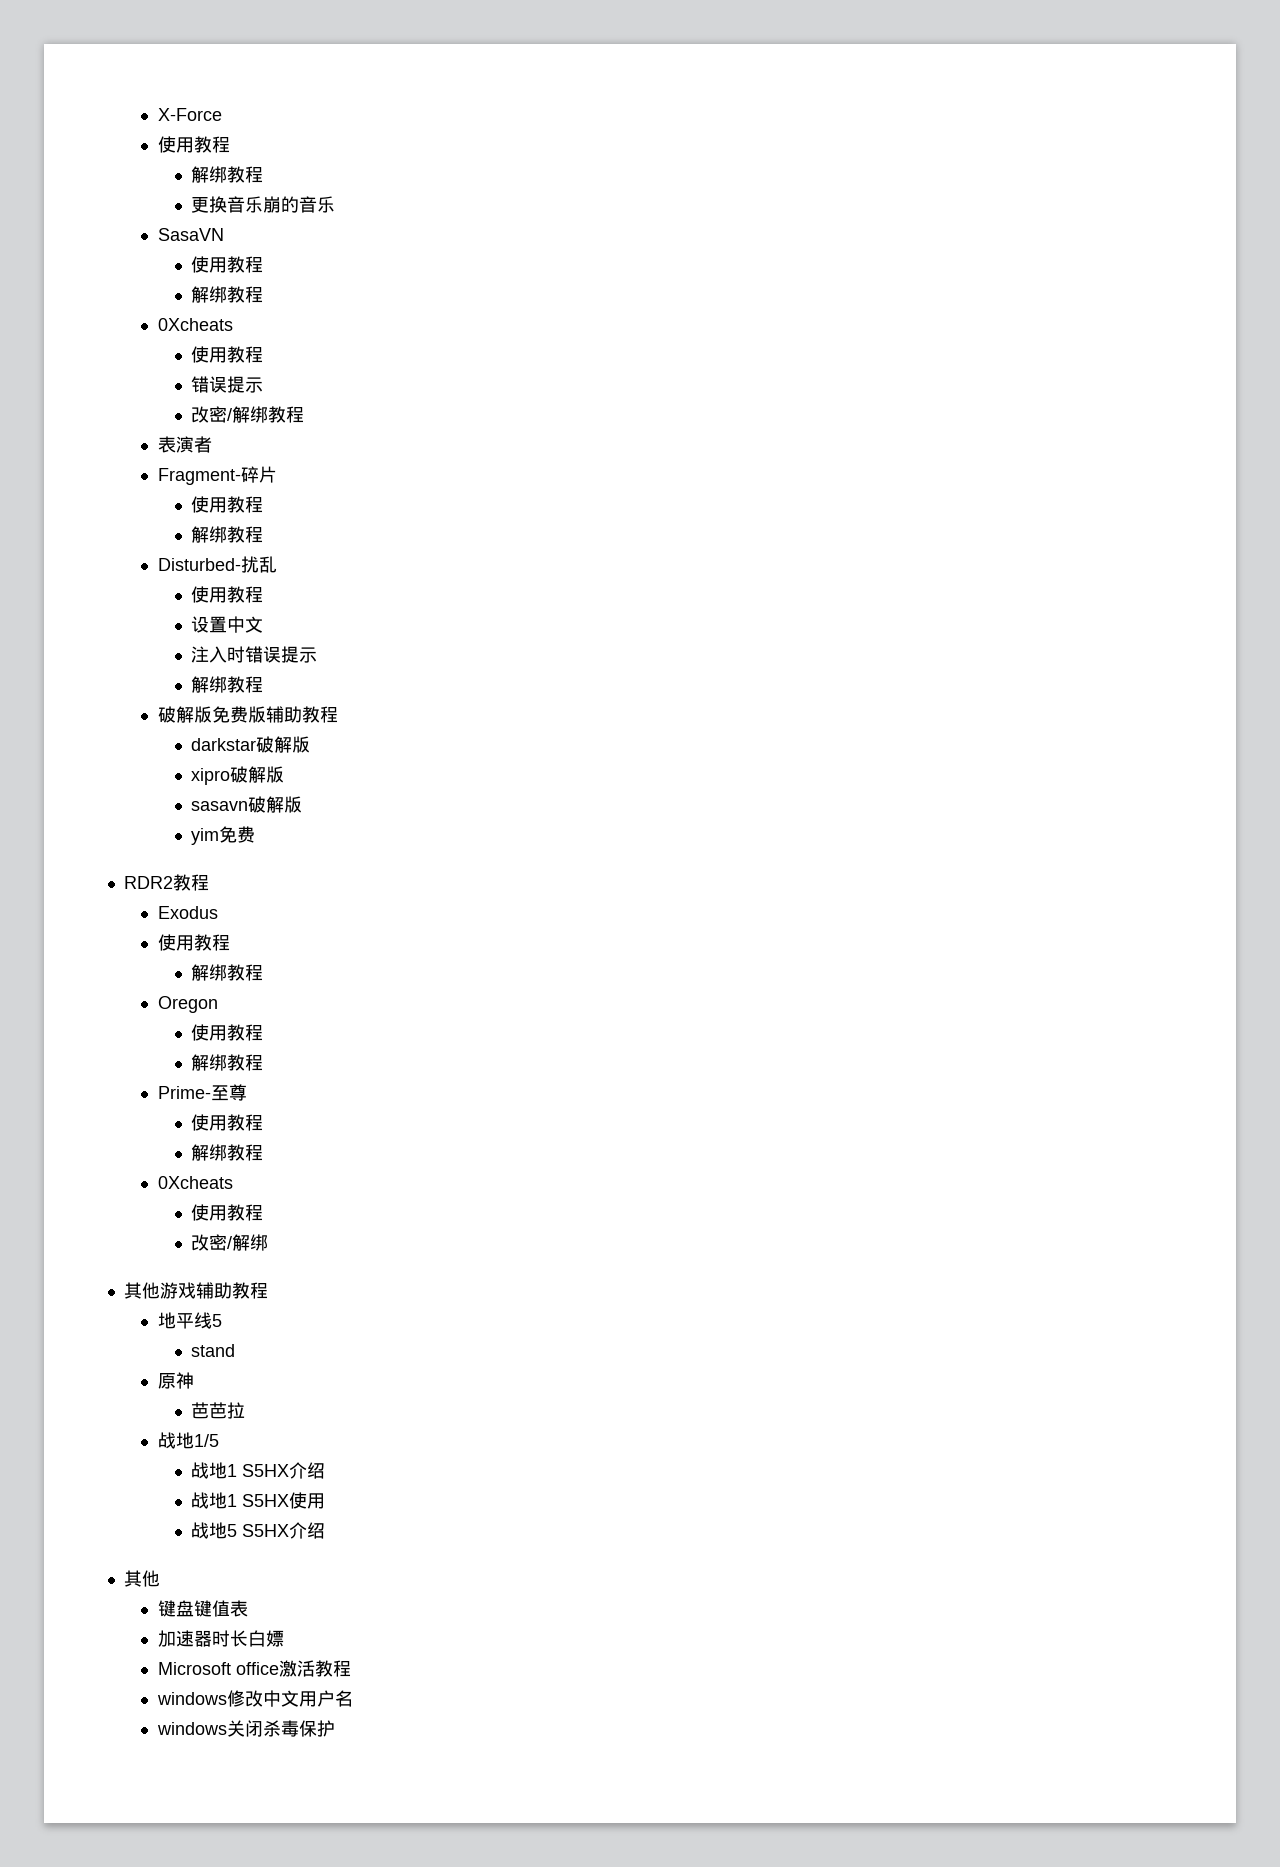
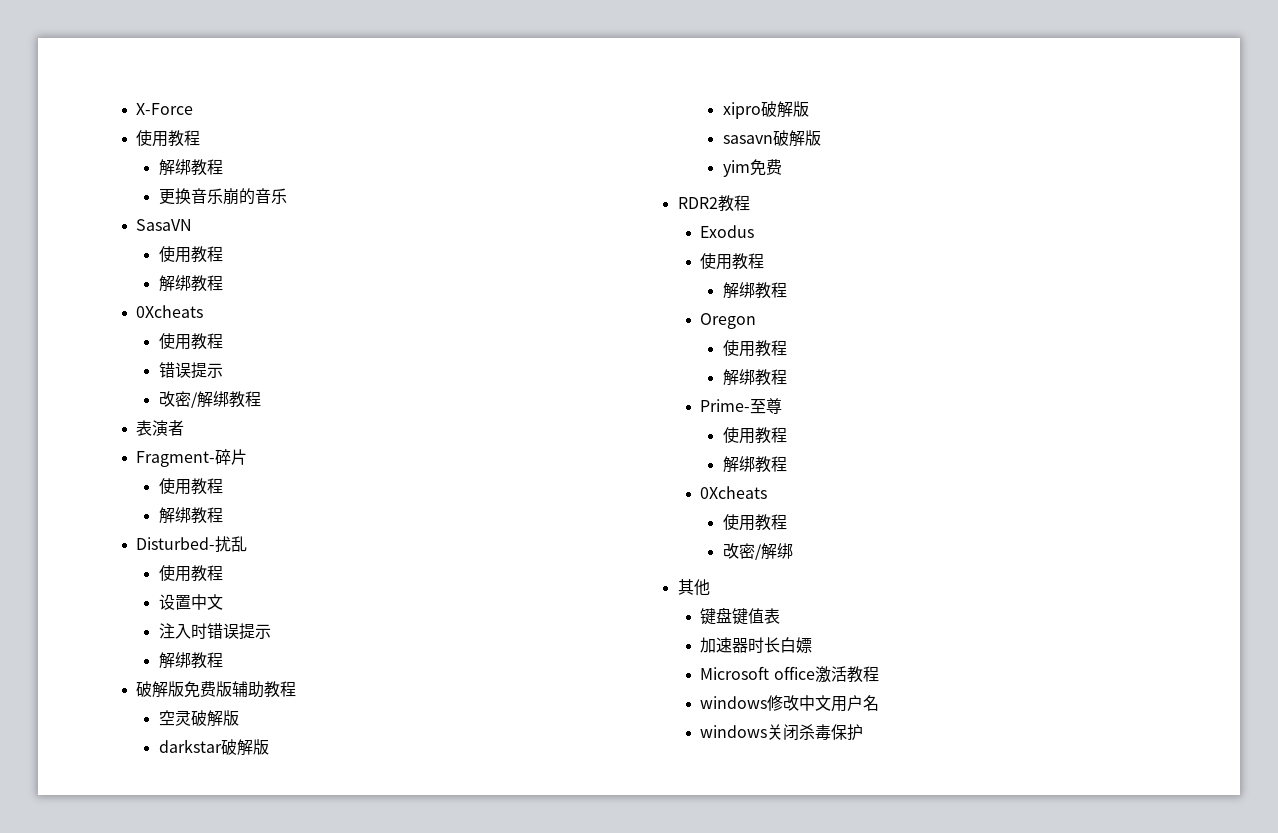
+ 空灵破解版
- 其他游戏辅助教程
- 地平线5
- stand
- 原神
- 芭芭拉
- 战地1/5
- 战地1 S5HX介绍
- 战地1 S5HX使用
- 战地5 S5HX介绍

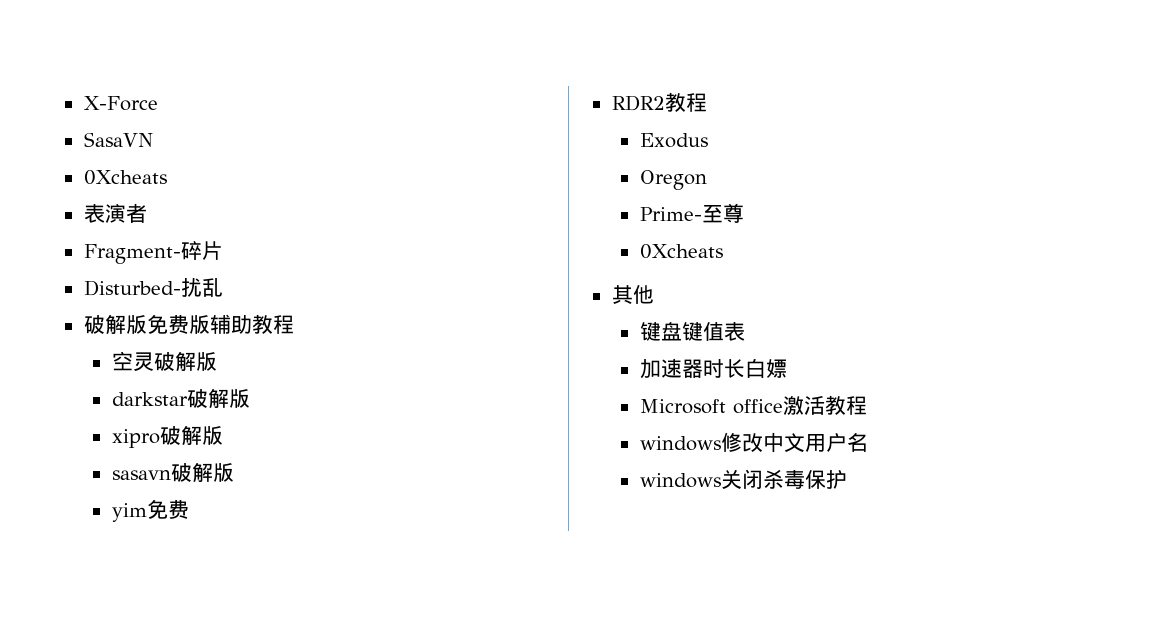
  X-Force
- 使用教程
- 解绑教程
- 更换音乐崩的音乐
  SasaVN
- 使用教程
- 解绑教程
  0Xcheats
- 使用教程
- 错误提示
- 改密/解绑教程
  表演者
  Fragment-碎片
- 使用教程
- 解绑教程
  Disturbed-扰乱
- 使用教程
- 设置中文
- 注入时错误提示
- 解绑教程
  Exodus
- 使用教程
- 解绑教程
  Oregon
- 使用教程
- 解绑教程
  Prime-至尊
- 使用教程
- 解绑教程
  0Xcheats
- 使用教程
- 改密/解绑

